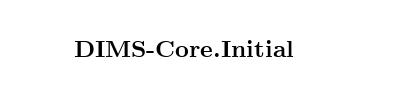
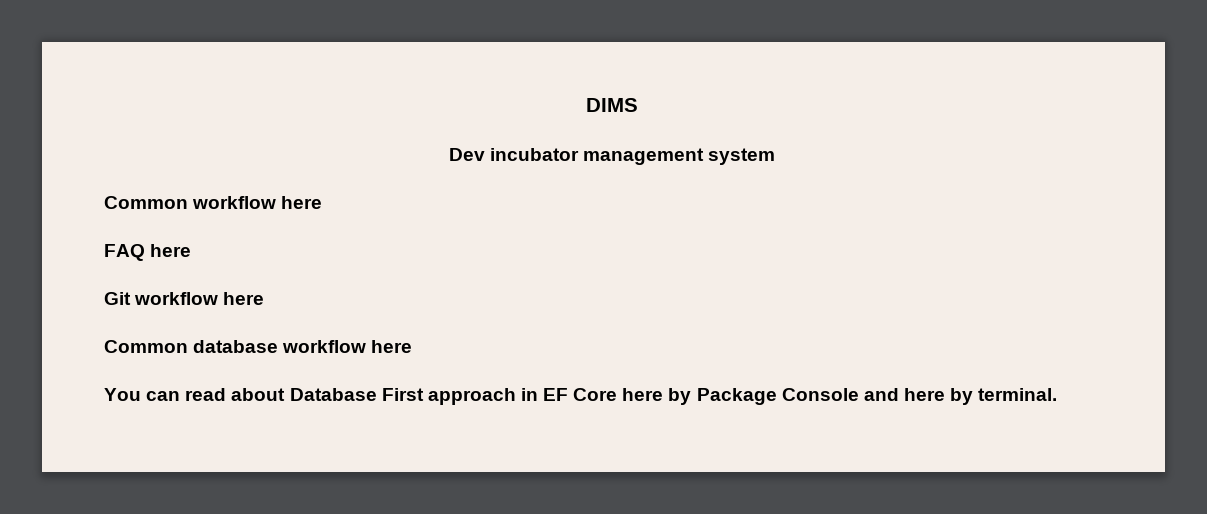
- DIMS-Core.Initial
+ DIMS
+ Dev incubator management system
+ Common workflow here
+ FAQ here
+ Git workflow here
+ Common database workflow here
+ You can read about Database First approach in EF Core here by Package Console and here by terminal.

